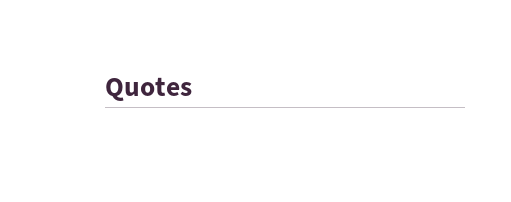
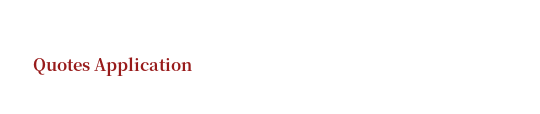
- Quotes
+ Quotes Application

